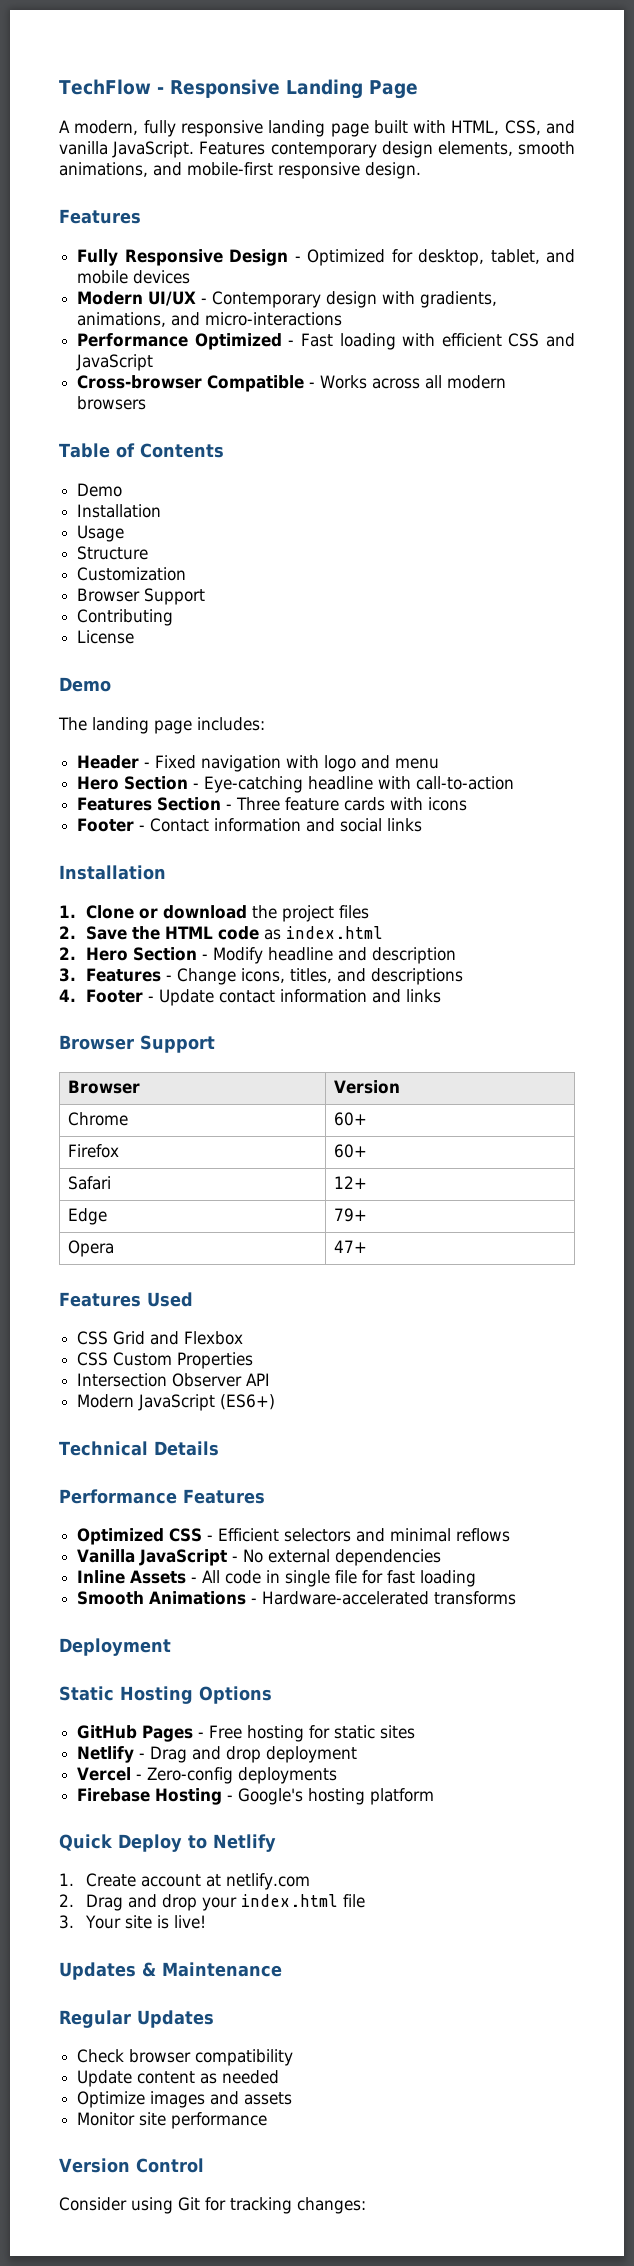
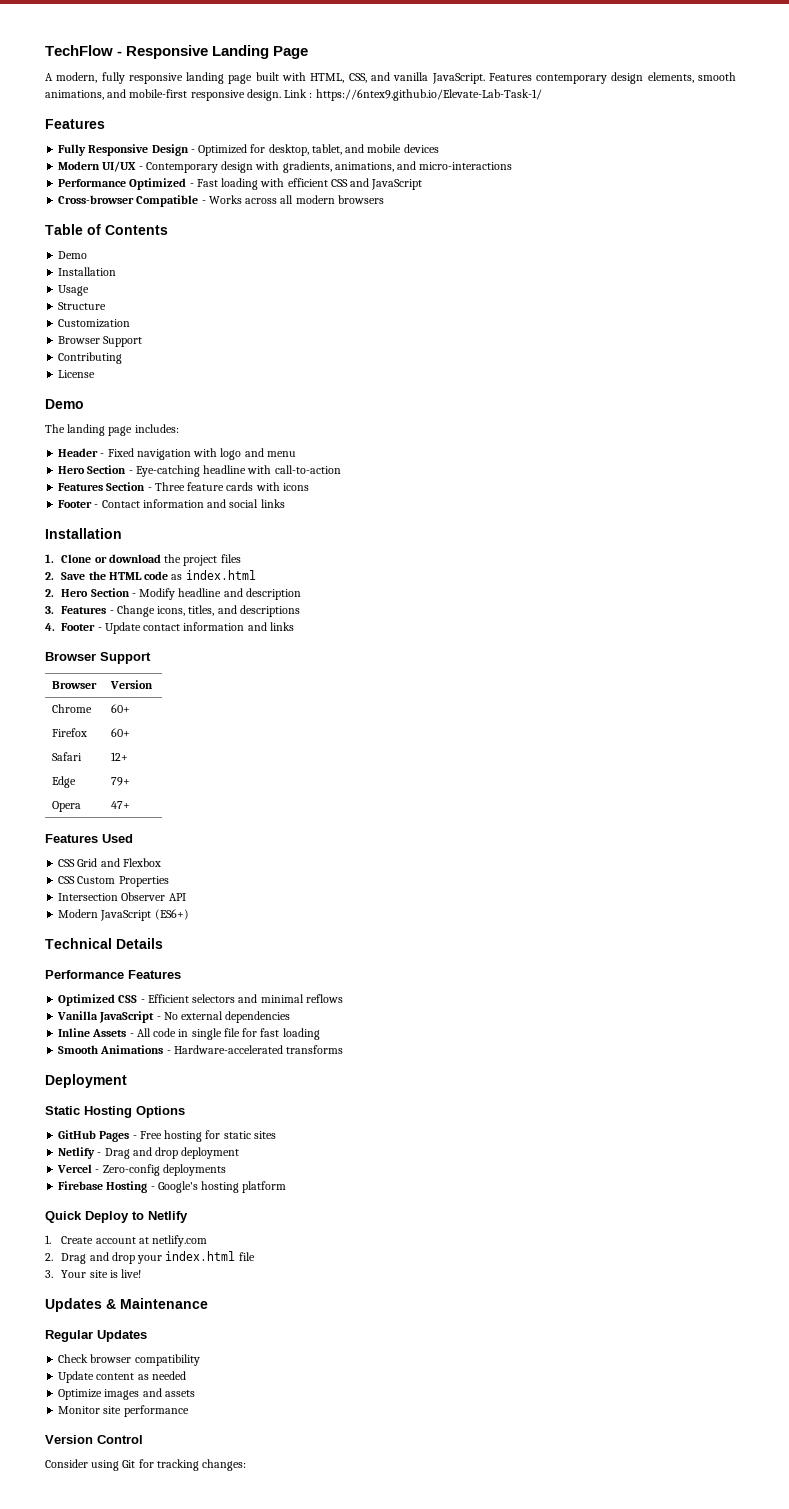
+ Link : https://6ntex9.github.io/Elevate-Lab-Task-1/

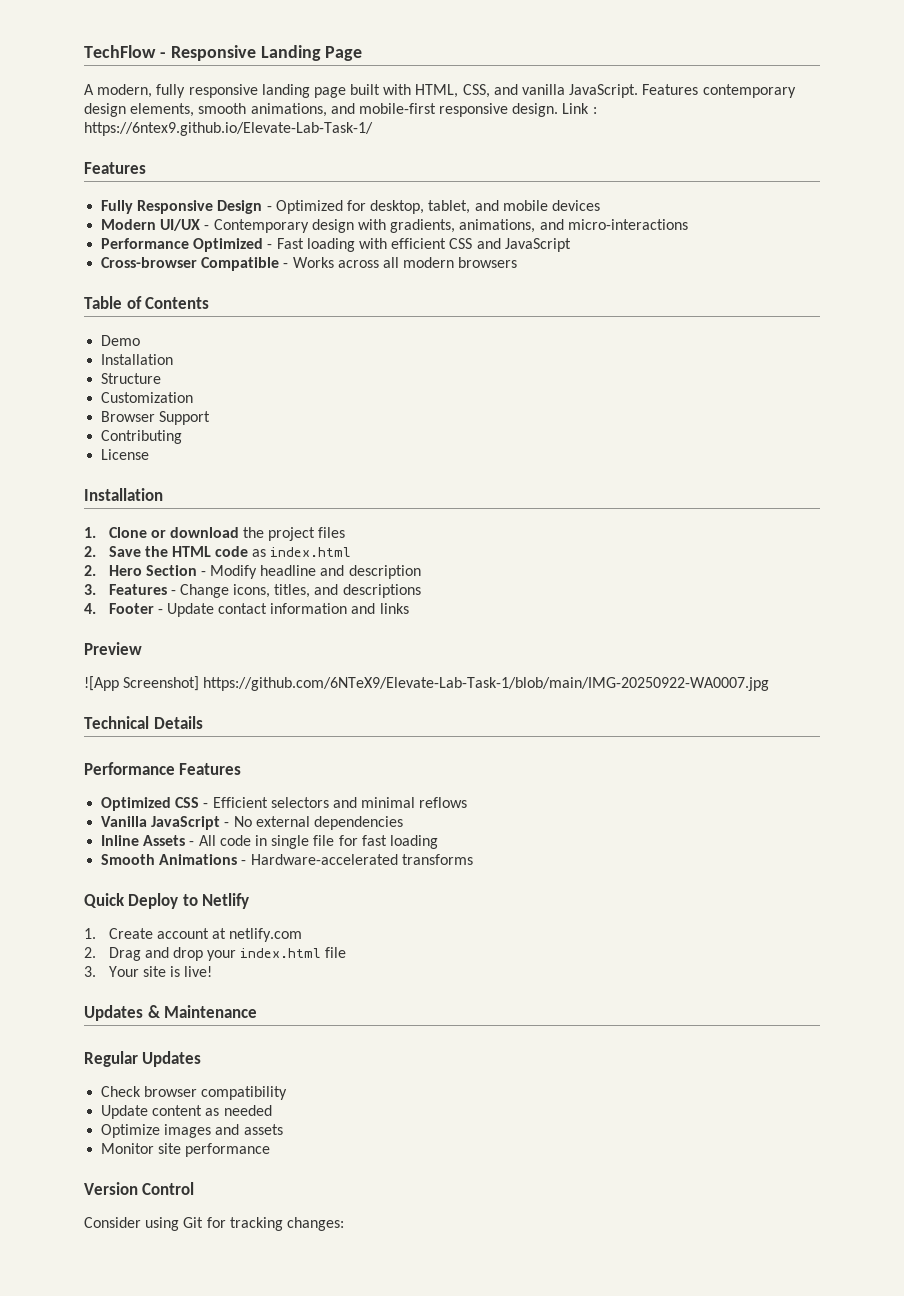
- Usage
  License
- Demo
- The landing page includes:
- Header - Fixed navigation with logo and menu
- Hero Section - Eye-catching headline with call-to-action
- Features Section - Three feature cards with icons
- Footer - Contact information and social links
  4. Footer - Update contact information and links
- Browser Support
- Browser | Version
- Chrome | 60+
- Firefox | 60+
- Safari | 12+
- Edge | 79+
- Opera | 47+
- Features Used
- CSS Grid and Flexbox
- CSS Custom Properties
- Intersection Observer API
- Modern JavaScript (ES6+)
+ Preview
+ ![App Screenshot] https://github.com/6NTeX9/Elevate-Lab-Task-1/blob/main/IMG-20250922-WA0007.jpg
- Deployment
- Static Hosting Options
- GitHub Pages - Free hosting for static sites
- Netlify - Drag and drop deployment
- Vercel - Zero-config deployments
- Firebase Hosting - Google's hosting platform

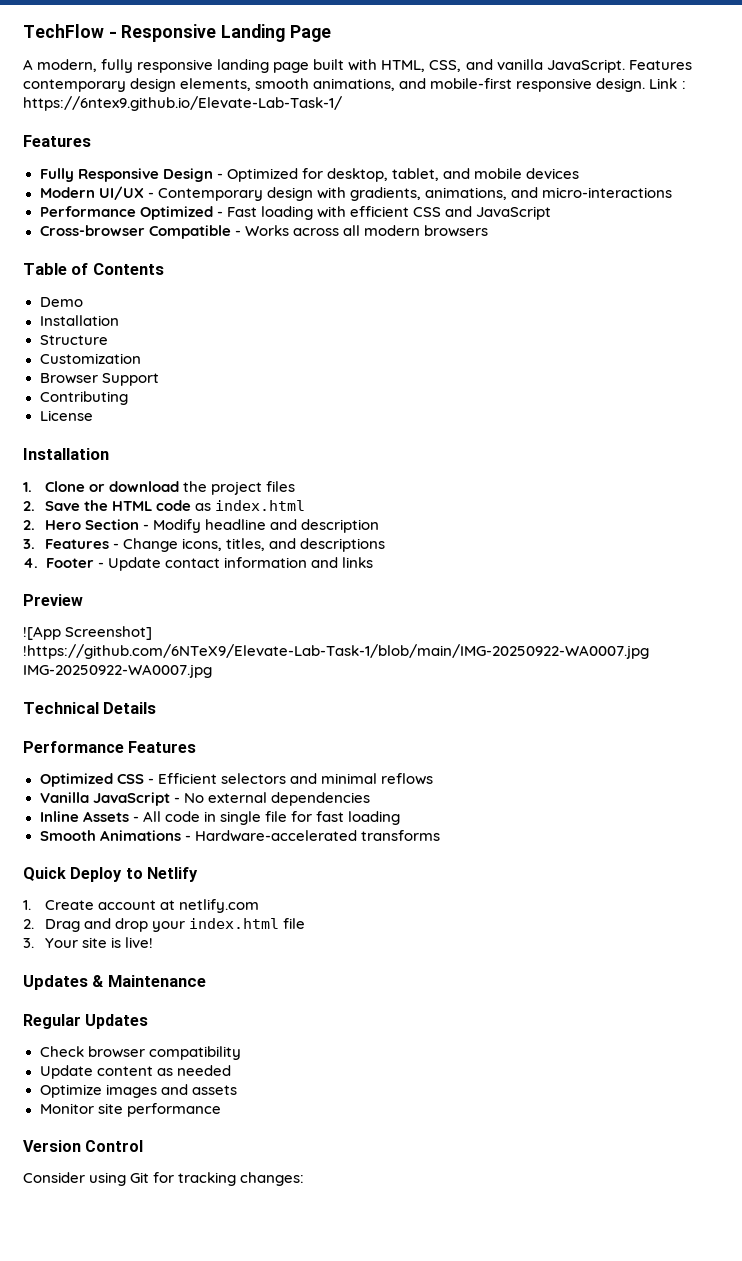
- ![App Screenshot] https://github.com/6NTeX9/Elevate-Lab-Task-1/blob/main/IMG-20250922-WA0007.jpg
+ ![App Screenshot] !https://github.com/6NTeX9/Elevate-Lab-Task-1/blob/main/IMG-20250922-WA0007.jpg IMG-20250922-WA0007.jpg

